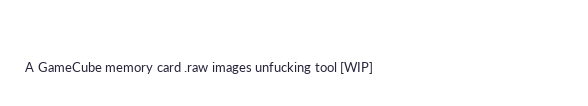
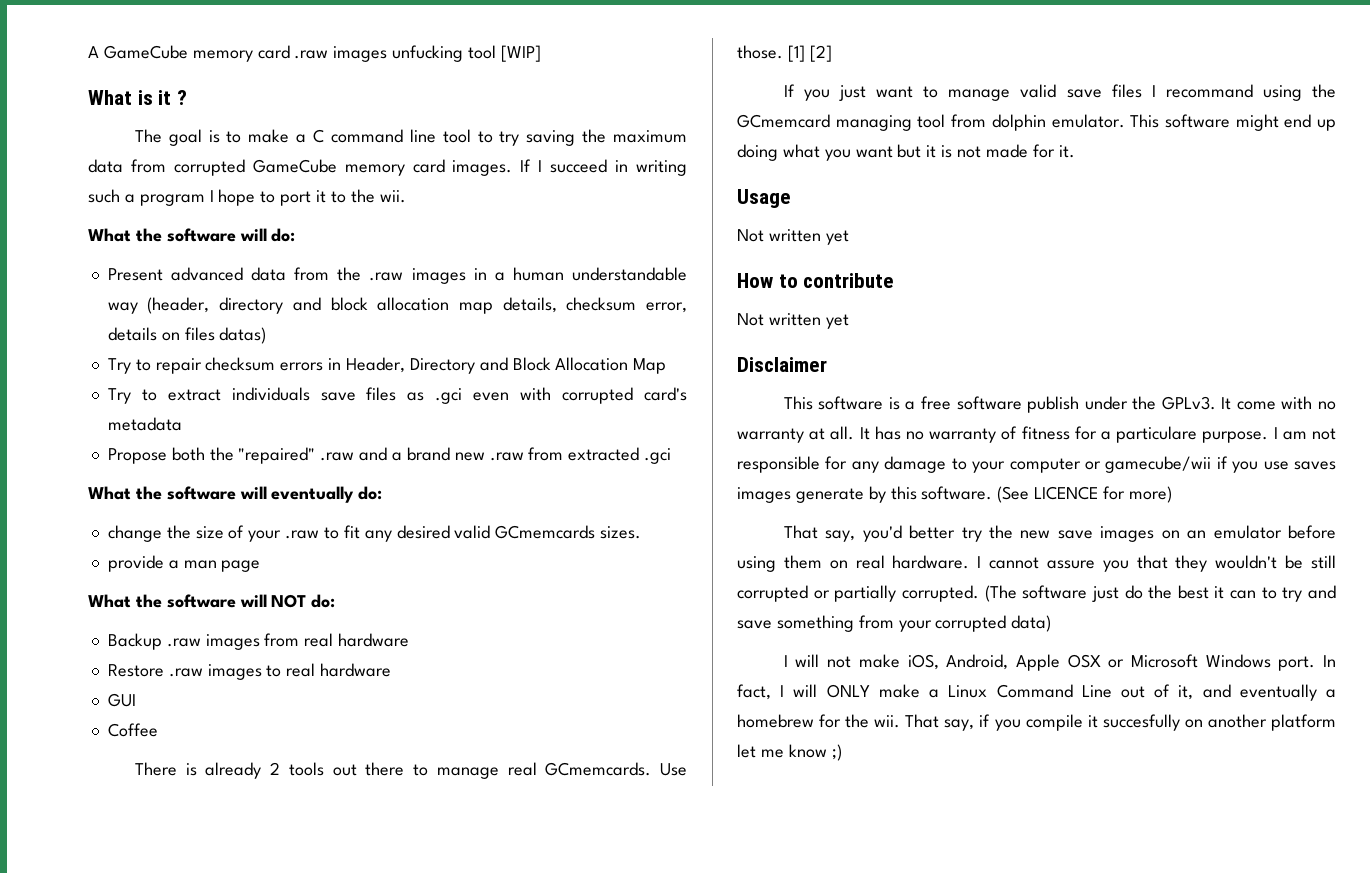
+ What is it ?
+ The goal is to make a C command line tool to try saving the maximum data from corrupted GameCube memory card images. If I succeed in writing such a program I hope to port it to the wii.
+ What the software will do:
+ Present advanced data from the .raw images in a human understandable way (header, directory and block allocation map details, checksum error, details on files datas)
+ Try to repair checksum errors in Header, Directory and Block Allocation Map
+ Try to extract individuals save files as .gci even with corrupted card's metadata
+ Propose both the "repaired" .raw and a brand new .raw from extracted .gci
+ What the software will eventually do:
+ change the size of your .raw to fit any desired valid GCmemcards sizes.
+ provide a man page
+ What the software will NOT do:
+ Backup .raw images from real hardware
+ Restore .raw images to real hardware
+ GUI
+ Coffee
+ There is already 2 tools out there to manage real GCmemcards. Use those. [1] [2]
+ If you just want to manage valid save files I recommand using the GCmemcard managing tool from dolphin emulator. This software might end up doing what you want but it is not made for it.
+ Usage
+ Not written yet
+ How to contribute
+ Not written yet
+ Disclaimer
+ This software is a free software publish under the GPLv3. It come with no warranty at all. It has no warranty of fitness for a particulare purpose. I am not responsible for any damage to your computer or gamecube/wii if you use saves images generate by this software. (See LICENCE for more)
+ That say, you'd better try the new save images on an emulator before using them on real hardware. I cannot assure you that they wouldn't be still corrupted or partially corrupted. (The software just do the best it can to try and save something from your corrupted data)
+ I will not make iOS, Android, Apple OSX or Microsoft Windows port. In fact, I will ONLY make a Linux Command Line out of it, and eventually a homebrew for the wii. That say, if you compile it succesfully on another platform let me know ;)

